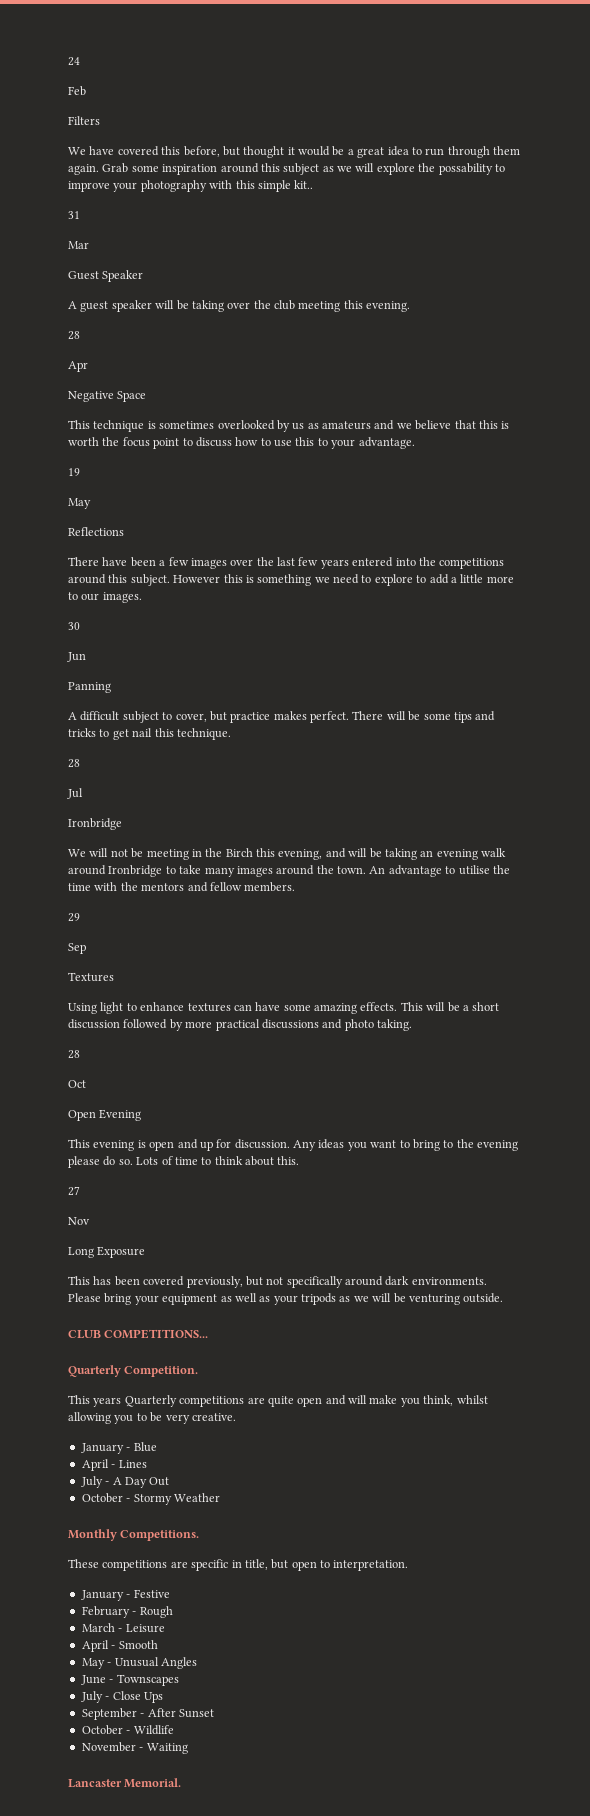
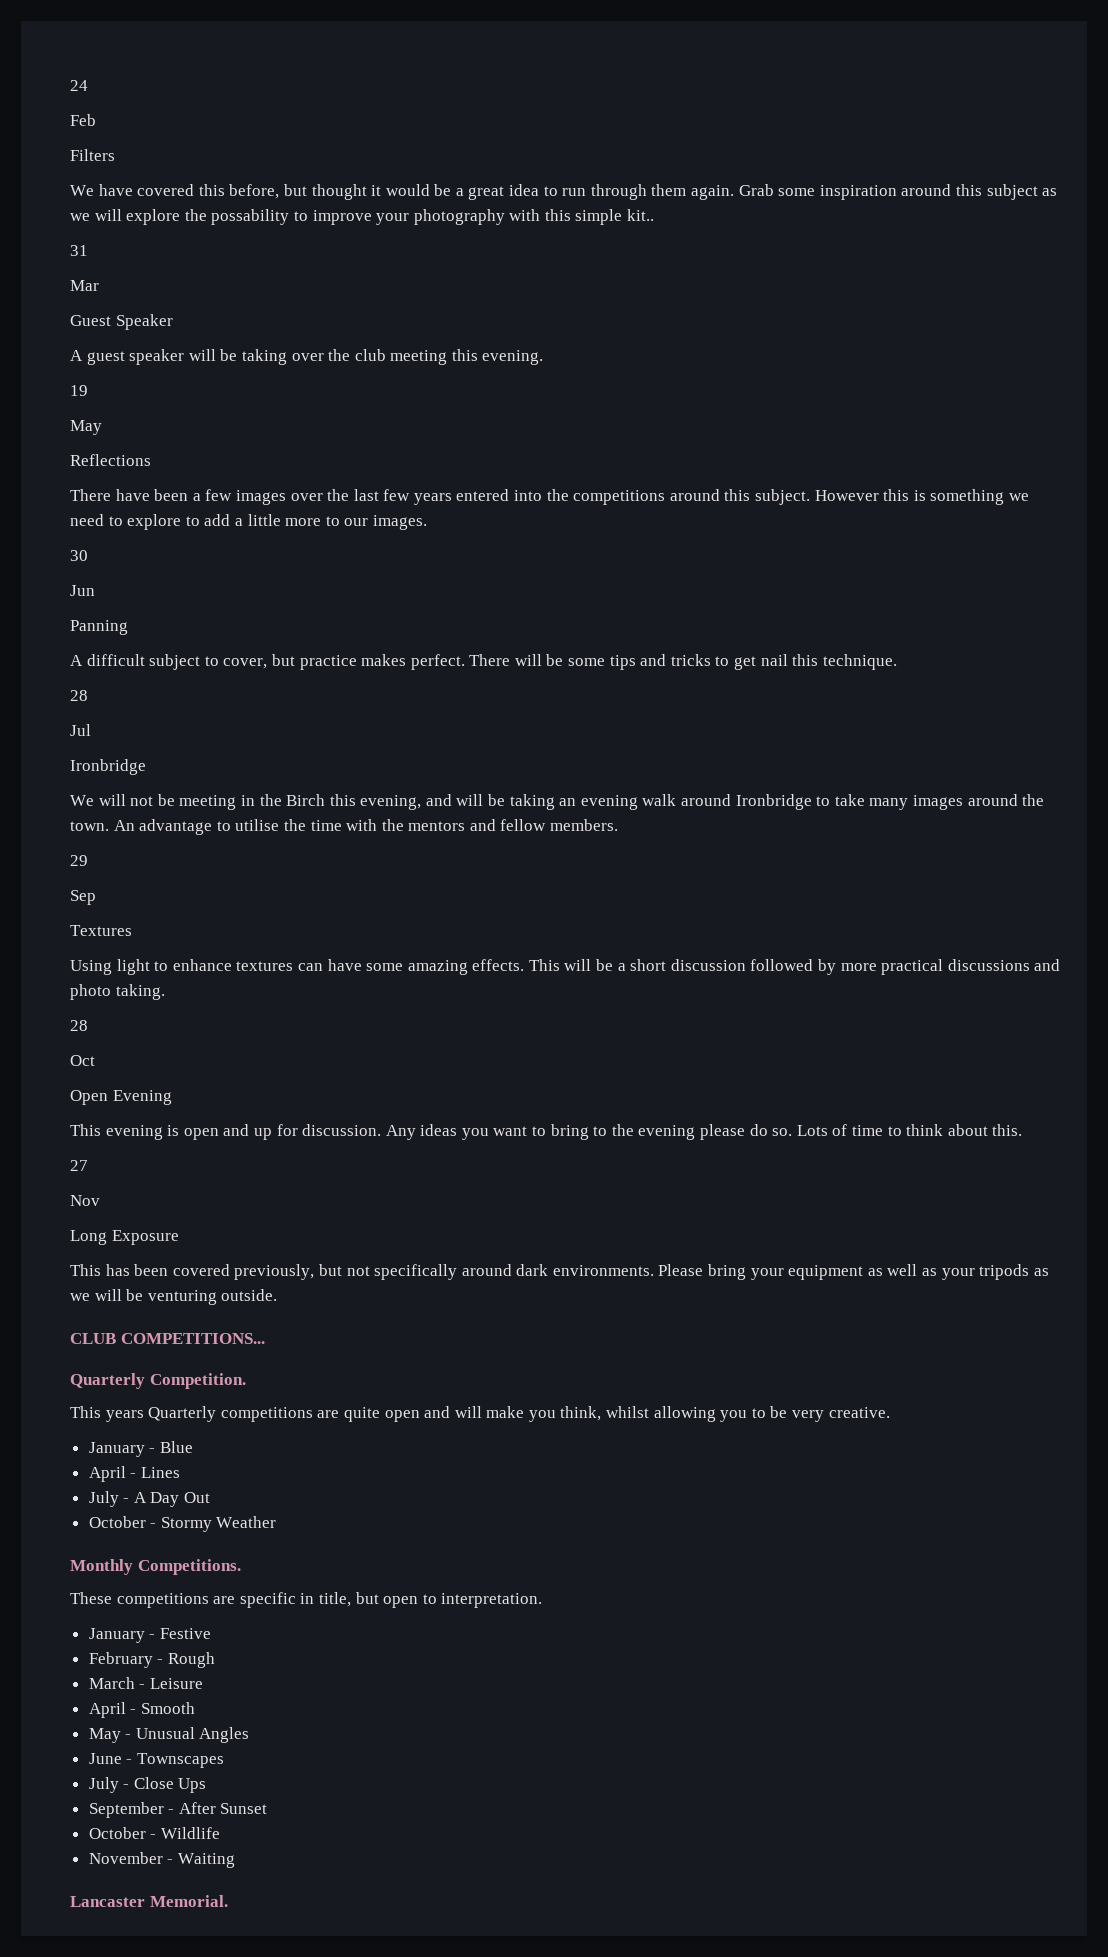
  A guest speaker will be taking over the club meeting this evening.
- 28
- Apr
- Negative Space
- This technique is sometimes overlooked by us as amateurs and we believe that this is worth the focus point to discuss how to use this to your advantage.

